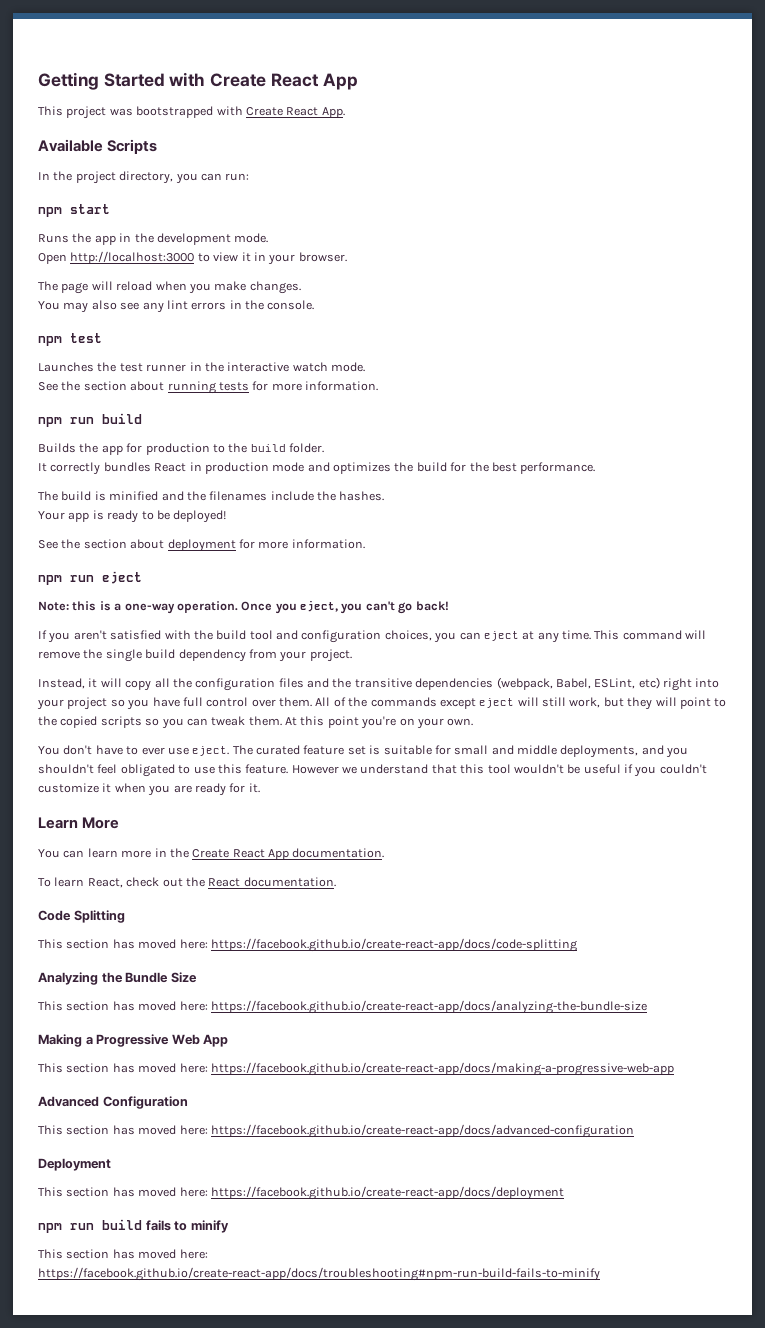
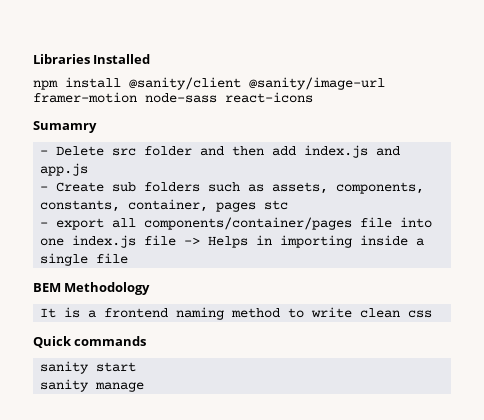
- Getting Started with Create React App
- This project was bootstrapped with Create React App.
- Available Scripts
- In the project directory, you can run:
- npm start
- Runs the app in the development mode.
- Open http://localhost:3000 to view it in your browser.
- The page will reload when you make changes.
- You may also see any lint errors in the console.
- npm test
- Launches the test runner in the interactive watch mode.
- See the section about running tests for more information.
- npm run build
- Builds the app for production to the build folder.
- It correctly bundles React in production mode and optimizes the build for the best performance.
- The build is minified and the filenames include the hashes.
- Your app is ready to be deployed!
- See the section about deployment for more information.
- npm run eject
- Note: this is a one-way operation. Once you eject, you can't go back!
- If you aren't satisfied with the build tool and configuration choices, you can eject at any time. This command will remove the single build dependency from your project.
- Instead, it will copy all the configuration files and the transitive dependencies (webpack, Babel, ESLint, etc) right into your project so you have full control over them. All of the commands except eject will still work, but they will point to the copied scripts so you can tweak them. At this point you're on your own.
- You don't have to ever use eject. The curated feature set is suitable for small and middle deployments, and you shouldn't feel obligated to use this feature. However we understand that this tool wouldn't be useful if you couldn't customize it when you are ready for it.
- Learn More
- You can learn more in the Create React App documentation.
- To learn React, check out the React documentation.
- Code Splitting
- This section has moved here: https://facebook.github.io/create-react-app/docs/code-splitting
- Analyzing the Bundle Size
- This section has moved here: https://facebook.github.io/create-react-app/docs/analyzing-the-bundle-size
- Making a Progressive Web App
- This section has moved here: https://facebook.github.io/create-react-app/docs/making-a-progressive-web-app
- Advanced Configuration
- This section has moved here: https://facebook.github.io/create-react-app/docs/advanced-configuration
- Deployment
- This section has moved here: https://facebook.github.io/create-react-app/docs/deployment
- npm run build fails to minify
- This section has moved here: https://facebook.github.io/create-react-app/docs/troubleshooting#npm-run-build-fails-to-minify
+ Libraries Installed
+ npm install @sanity/client @sanity/image-url framer-motion node-sass react-icons
+ Sumamry
+ - Delete src folder and then add index.js and app.js
+ - Create sub folders such as assets, components, constants, container, pages stc
+ - export all components/container/pages file into one index.js file -> Helps in importing inside a single file
+ BEM Methodology
+ It is a frontend naming method to write clean css
+ Quick commands
+ sanity start
+ sanity manage

